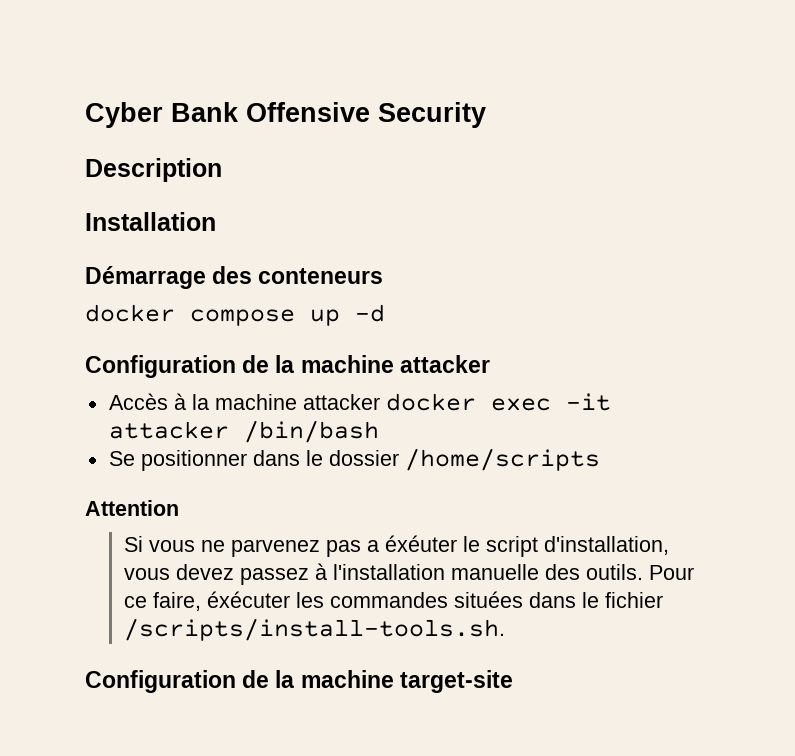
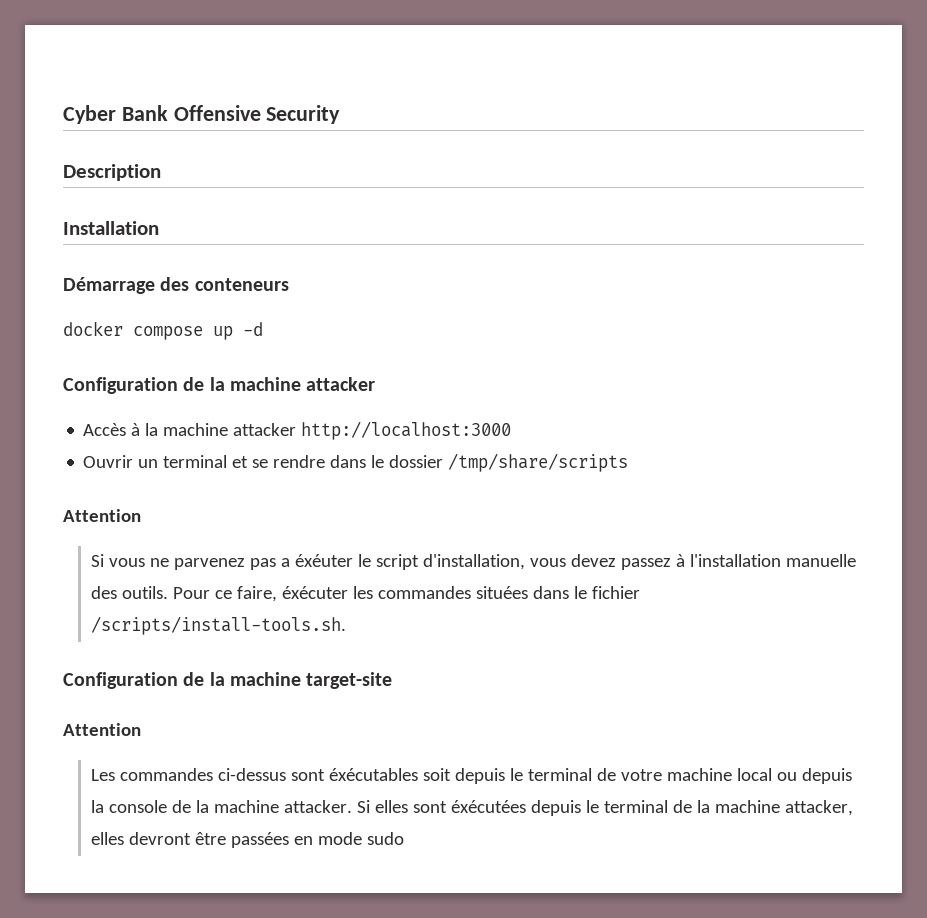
- Accès à la machine attacker docker exec -it attacker /bin/bash
- Se positionner dans le dossier /home/scripts
+ Accès à la machine attacker http://localhost:3000
+ Ouvrir un terminal et se rendre dans le dossier /tmp/share/scripts
  Configuration de la machine target-site
+ Attention
+ Les commandes ci-dessus sont éxécutables soit depuis le terminal de votre machine local ou depuis la console de la machine attacker. Si elles sont éxécutées depuis le terminal de la machine attacker, elles devront être passées en mode sudo

